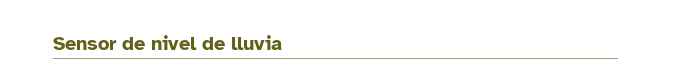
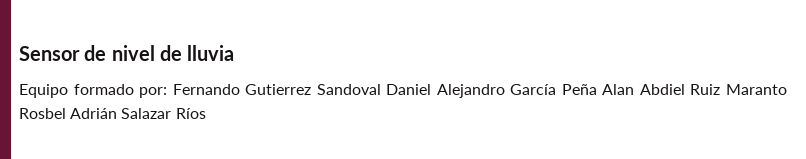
+ Equipo formado por: Fernando Gutierrez Sandoval Daniel Alejandro García Peña Alan Abdiel Ruiz Maranto Rosbel Adrián Salazar Ríos

